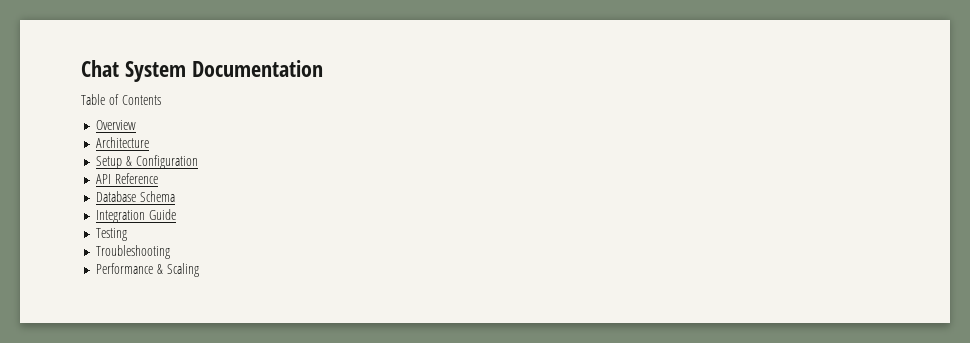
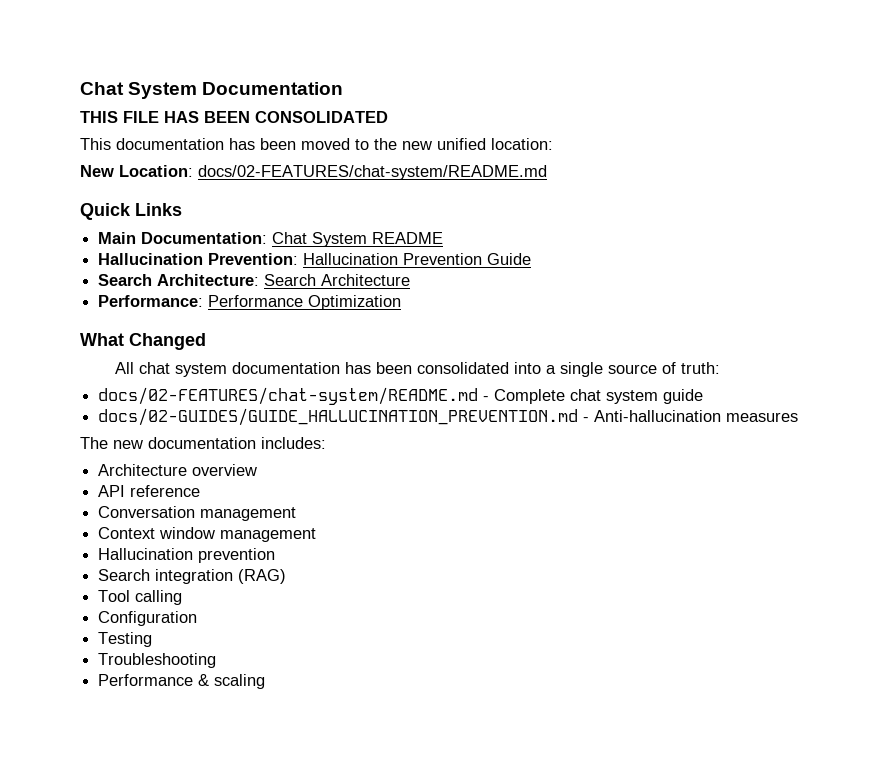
- Table of Contents
- Overview
- Architecture
- Setup & Configuration
- API Reference
- Database Schema
- Integration Guide
+ THIS FILE HAS BEEN CONSOLIDATED
+ This documentation has been moved to the new unified location:
+ New Location: docs/02-FEATURES/chat-system/README.md
+ Quick Links
+ Main Documentation: Chat System README
+ Hallucination Prevention: Hallucination Prevention Guide
+ Search Architecture: Search Architecture
+ Performance: Performance Optimization
+ What Changed
+ All chat system documentation has been consolidated into a single source of truth:
+ docs/02-FEATURES/chat-system/README.md - Complete chat system guide
+ docs/02-GUIDES/GUIDE_HALLUCINATION_PREVENTION.md - Anti-hallucination measures
+ The new documentation includes:
+ Architecture overview
+ API reference
+ Conversation management
+ Context window management
+ Hallucination prevention
+ Search integration (RAG)
+ Tool calling
+ Configuration
- Performance & Scaling
+ Performance & scaling

